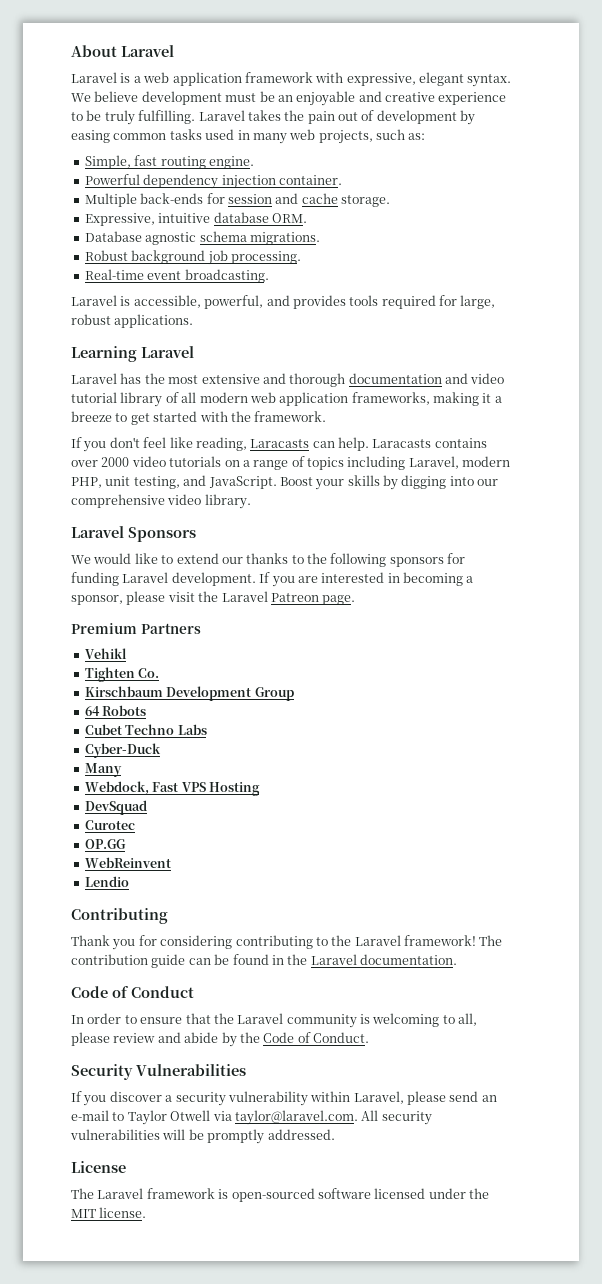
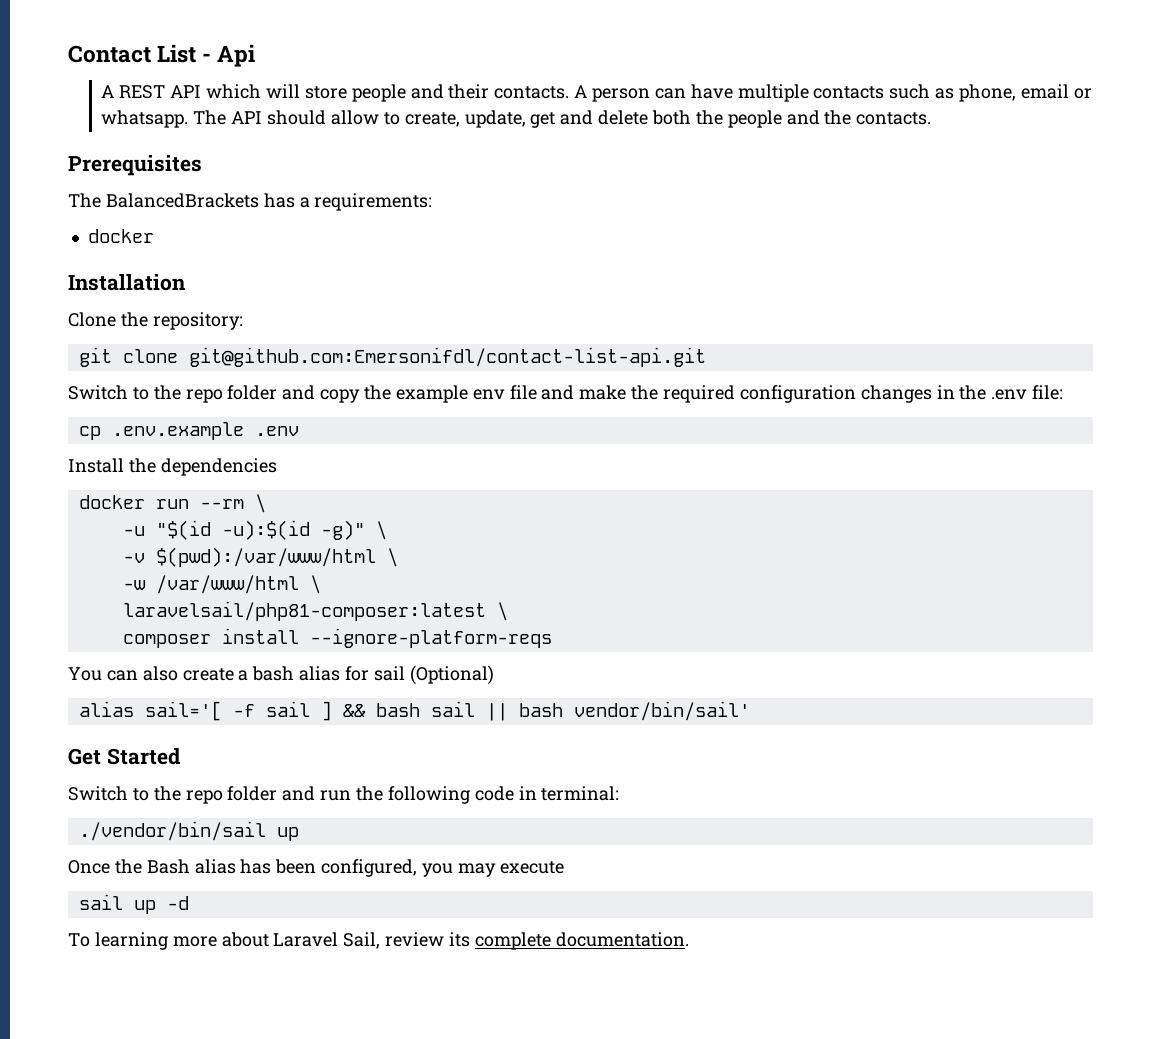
- About Laravel
- Laravel is a web application framework with expressive, elegant syntax. We believe development must be an enjoyable and creative experience to be truly fulfilling. Laravel takes the pain out of development by easing common tasks used in many web projects, such as:
- Simple, fast routing engine.
- Powerful dependency injection container.
- Multiple back-ends for session and cache storage.
- Expressive, intuitive database ORM.
- Database agnostic schema migrations.
- Robust background job processing.
- Real-time event broadcasting.
- Laravel is accessible, powerful, and provides tools required for large, robust applications.
- Learning Laravel
- Laravel has the most extensive and thorough documentation and video tutorial library of all modern web application frameworks, making it a breeze to get started with the framework.
- If you don't feel like reading, Laracasts can help. Laracasts contains over 2000 video tutorials on a range of topics including Laravel, modern PHP, unit testing, and JavaScript. Boost your skills by digging into our comprehensive video library.
- Laravel Sponsors
- We would like to extend our thanks to the following sponsors for funding Laravel development. If you are interested in becoming a sponsor, please visit the Laravel Patreon page.
- Premium Partners
- Vehikl
- Tighten Co.
- Kirschbaum Development Group
- 64 Robots
- Cubet Techno Labs
- Cyber-Duck
- Many
- Webdock, Fast VPS Hosting
- DevSquad
- Curotec
- OP.GG
- WebReinvent
- Lendio
- Contributing
- Thank you for considering contributing to the Laravel framework! The contribution guide can be found in the Laravel documentation.
- Code of Conduct
- In order to ensure that the Laravel community is welcoming to all, please review and abide by the Code of Conduct.
- Security Vulnerabilities
- If you discover a security vulnerability within Laravel, please send an e-mail to Taylor Otwell via taylor@laravel.com. All security vulnerabilities will be promptly addressed.
- License
- The Laravel framework is open-sourced software licensed under the MIT license.
+ Contact List - Api
+ A REST API which will store people and their contacts. A person can have multiple contacts such as phone, email or whatsapp. The API should allow to create, update, get and delete both the people and the contacts.
+ Prerequisites
+ The BalancedBrackets has a requirements:
+ docker
+ Installation
+ Clone the repository:
+ git clone git@github.com:Emersonifdl/contact-list-api.git
+ Switch to the repo folder and copy the example env file and make the required configuration changes in the .env file:
+ cp .env.example .env
+ Install the dependencies
+ docker run --rm \
+ -u "$(id -u):$(id -g)" \
+ -v $(pwd):/var/www/html \
+ -w /var/www/html \
+ laravelsail/php81-composer:latest \
+ composer install --ignore-platform-reqs
+ You can also create a bash alias for sail (Optional)
+ alias sail='[ -f sail ] && bash sail || bash vendor/bin/sail'
+ Get Started
+ Switch to the repo folder and run the following code in terminal:
+ ./vendor/bin/sail up
+ Once the Bash alias has been configured, you may execute
+ sail up -d
+ To learning more about Laravel Sail, review its complete documentation.

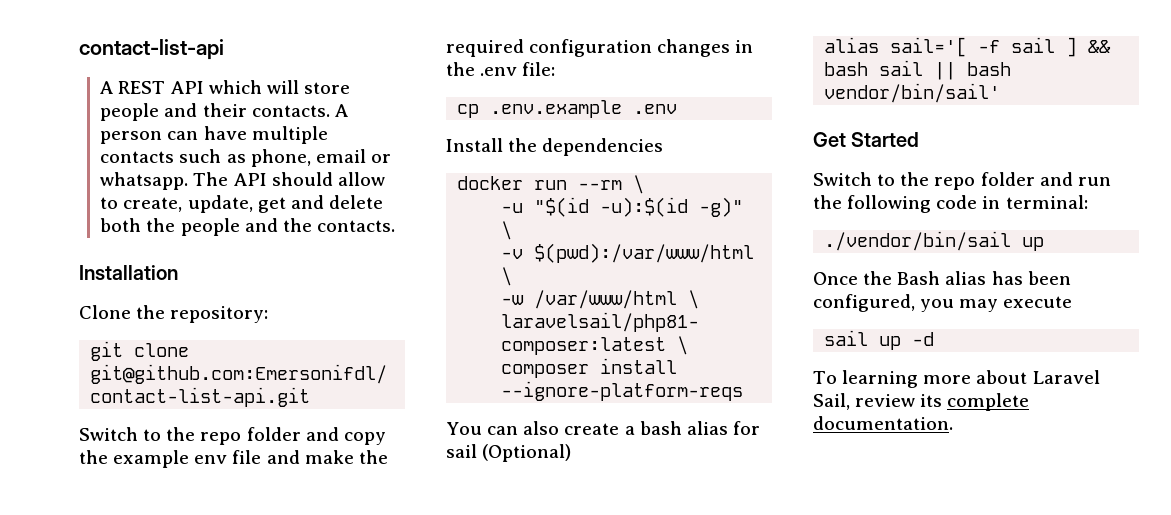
- Contact List - Api
+ contact-list-api
- Prerequisites
- The BalancedBrackets has a requirements:
- docker

